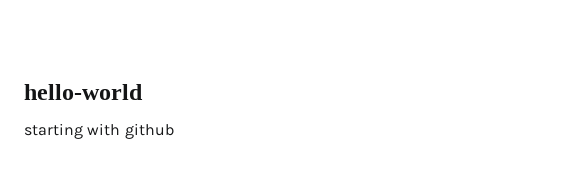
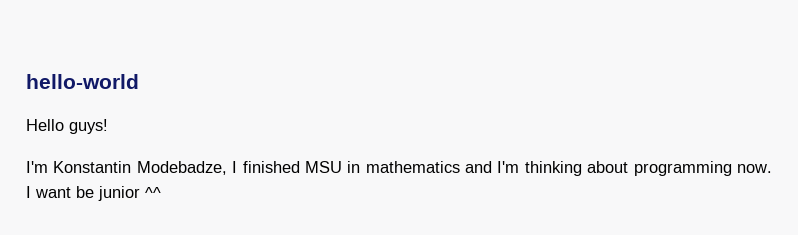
- starting with github
+ Hello guys!
+ I'm Konstantin Modebadze, I finished MSU in mathematics and I'm thinking about programming now. I want be junior ^^

